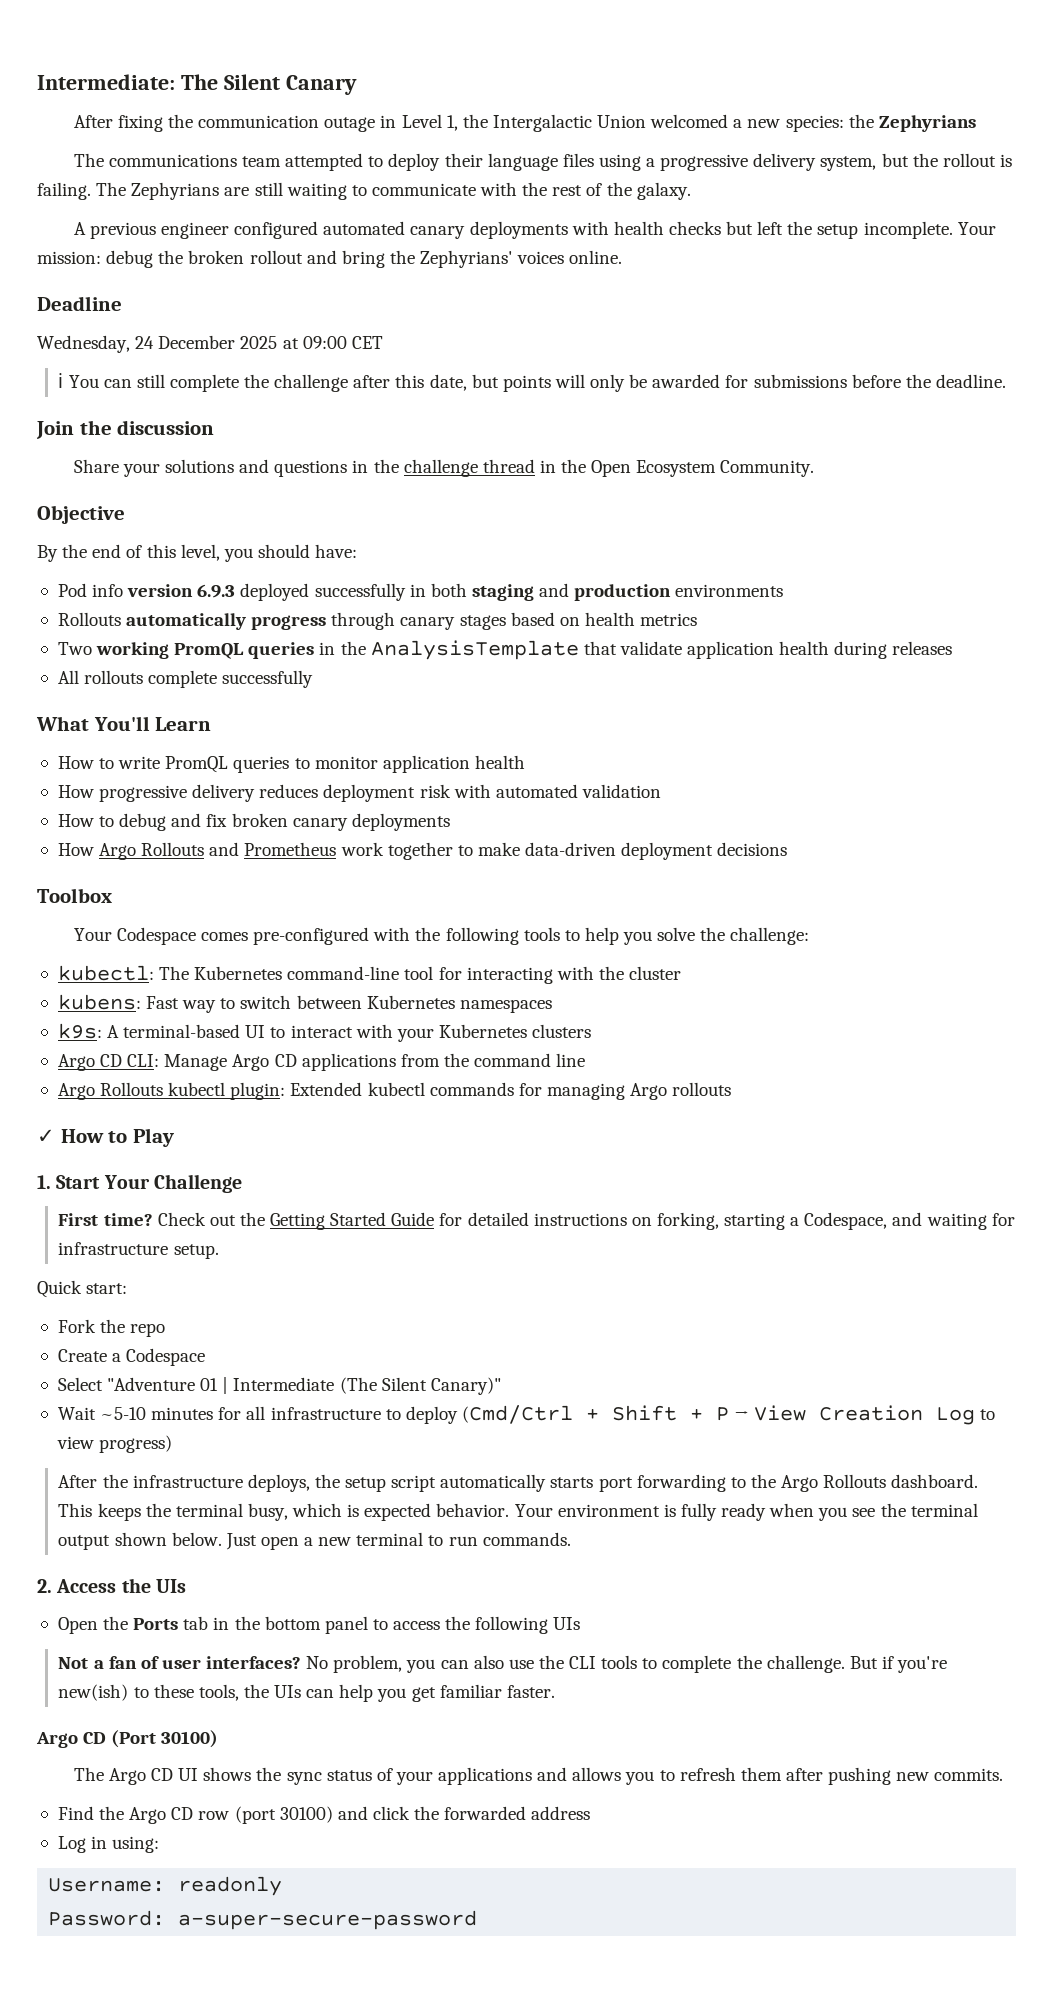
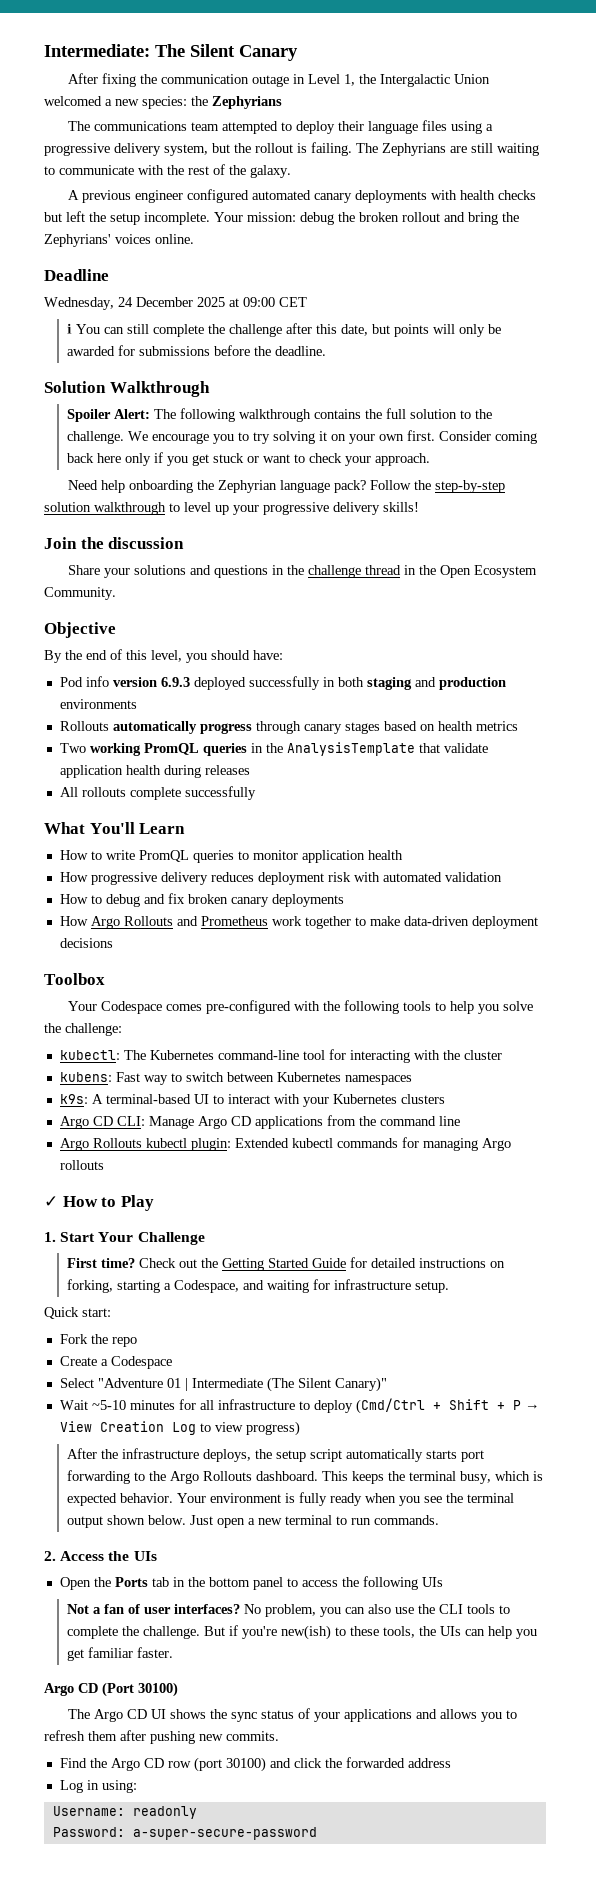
+ Solution Walkthrough
+ Spoiler Alert: The following walkthrough contains the full solution to the challenge. We encourage you to try solving it on your own first. Consider coming back here only if you get stuck or want to check your approach.
+ Need help onboarding the Zephyrian language pack? Follow the step-by-step solution walkthrough to level up your progressive delivery skills!

